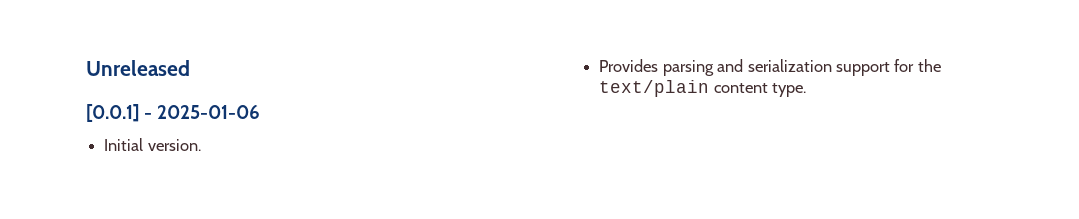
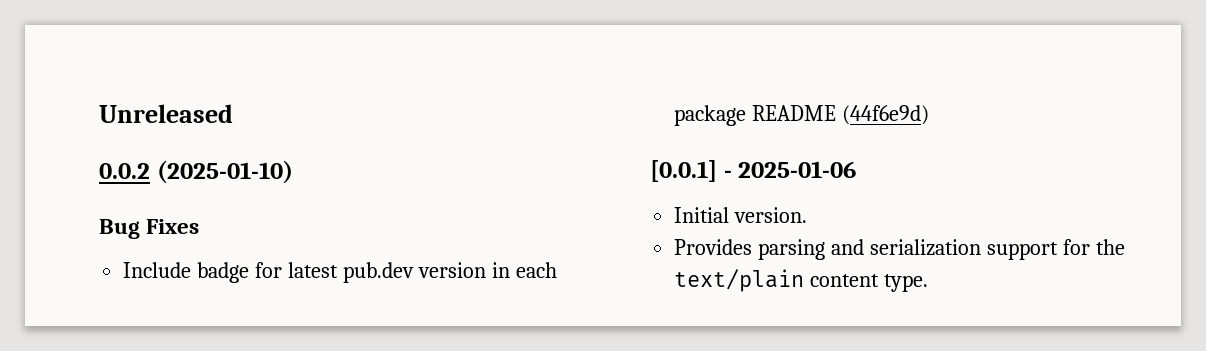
+ 0.0.2 (2025-01-10)
+ Bug Fixes
+ Include badge for latest pub.dev version in each package README (44f6e9d)

